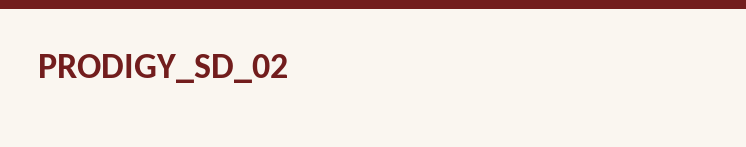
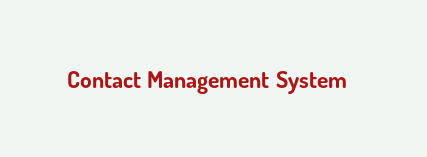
- PRODIGY_SD_02
+ Contact Management System

